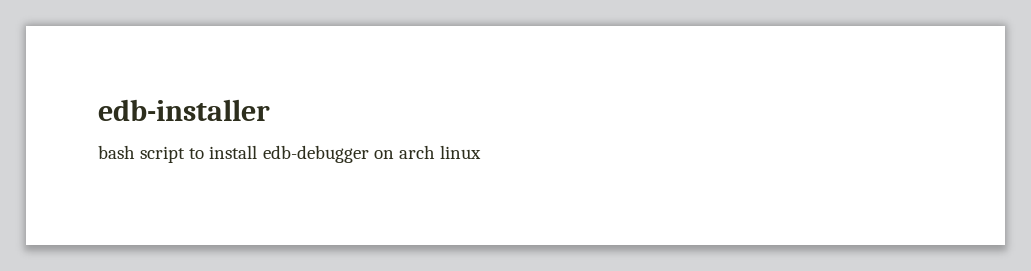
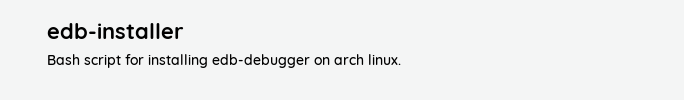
- bash script to install edb-debugger on arch linux
+ Bash script for installing edb-debugger on arch linux.

